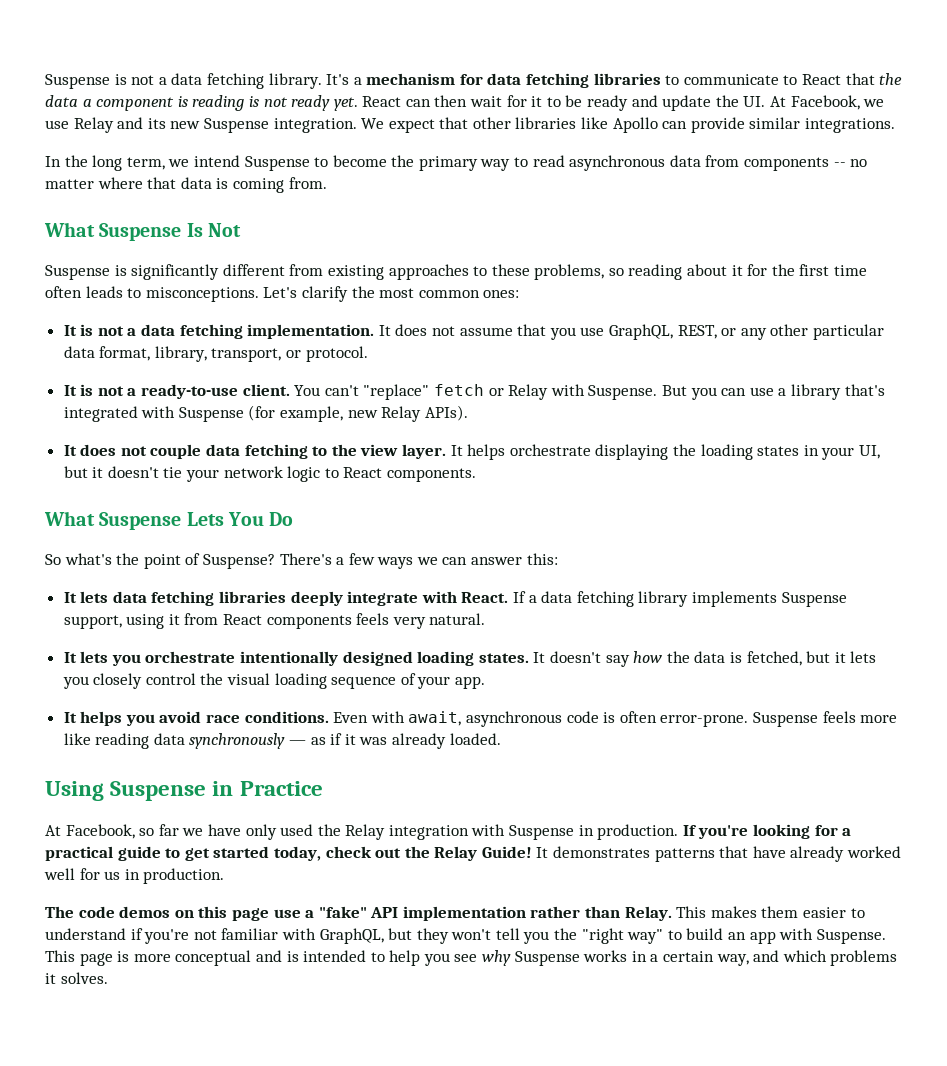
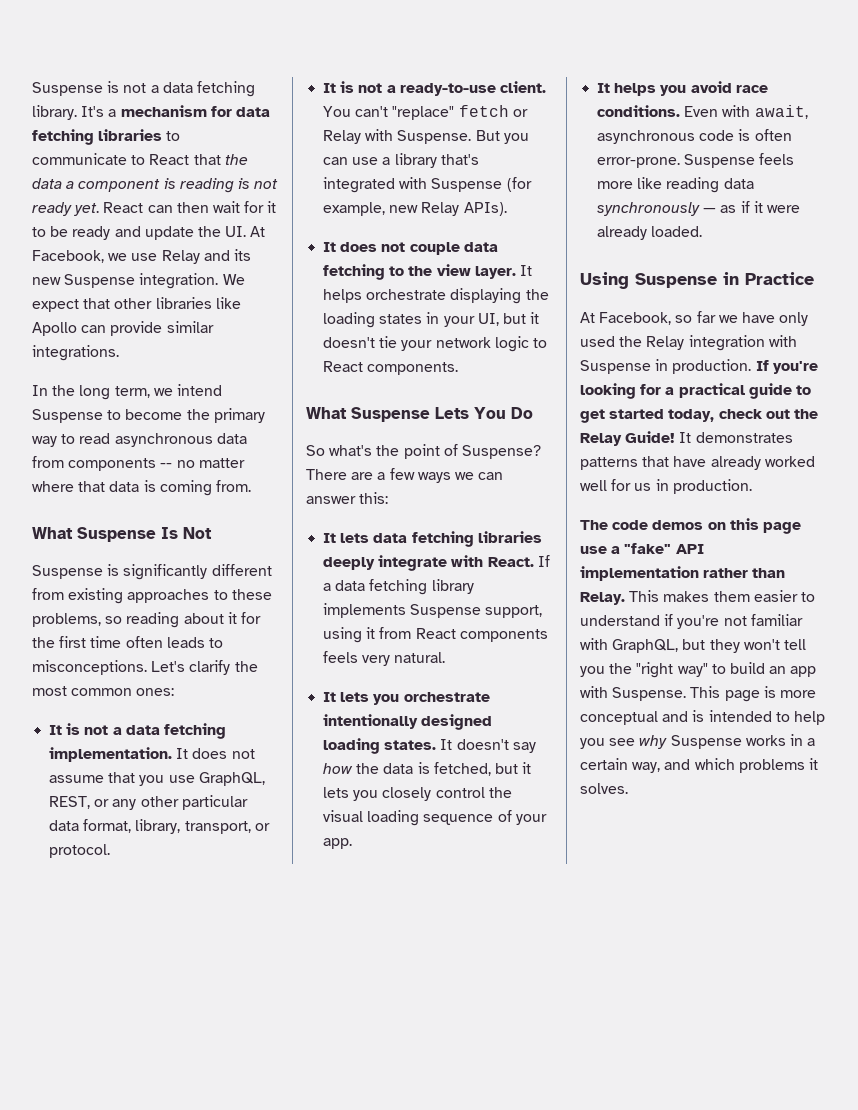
- There's a few ways we can answer this:
+ There are a few ways we can answer this:
- Suspense feels more like reading data synchronously — as if it was already loaded.
+ Suspense feels more like reading data synchronously — as if it were already loaded.

